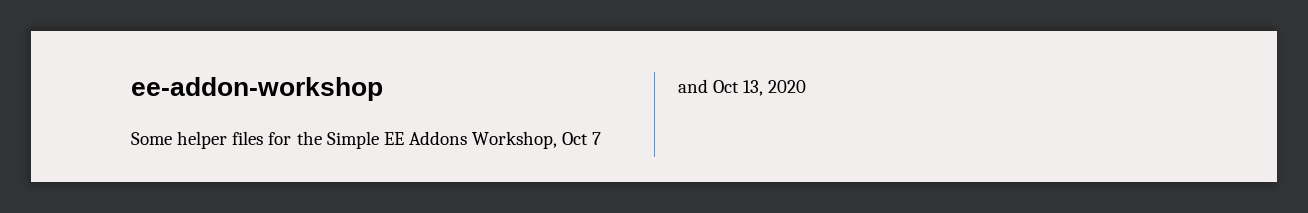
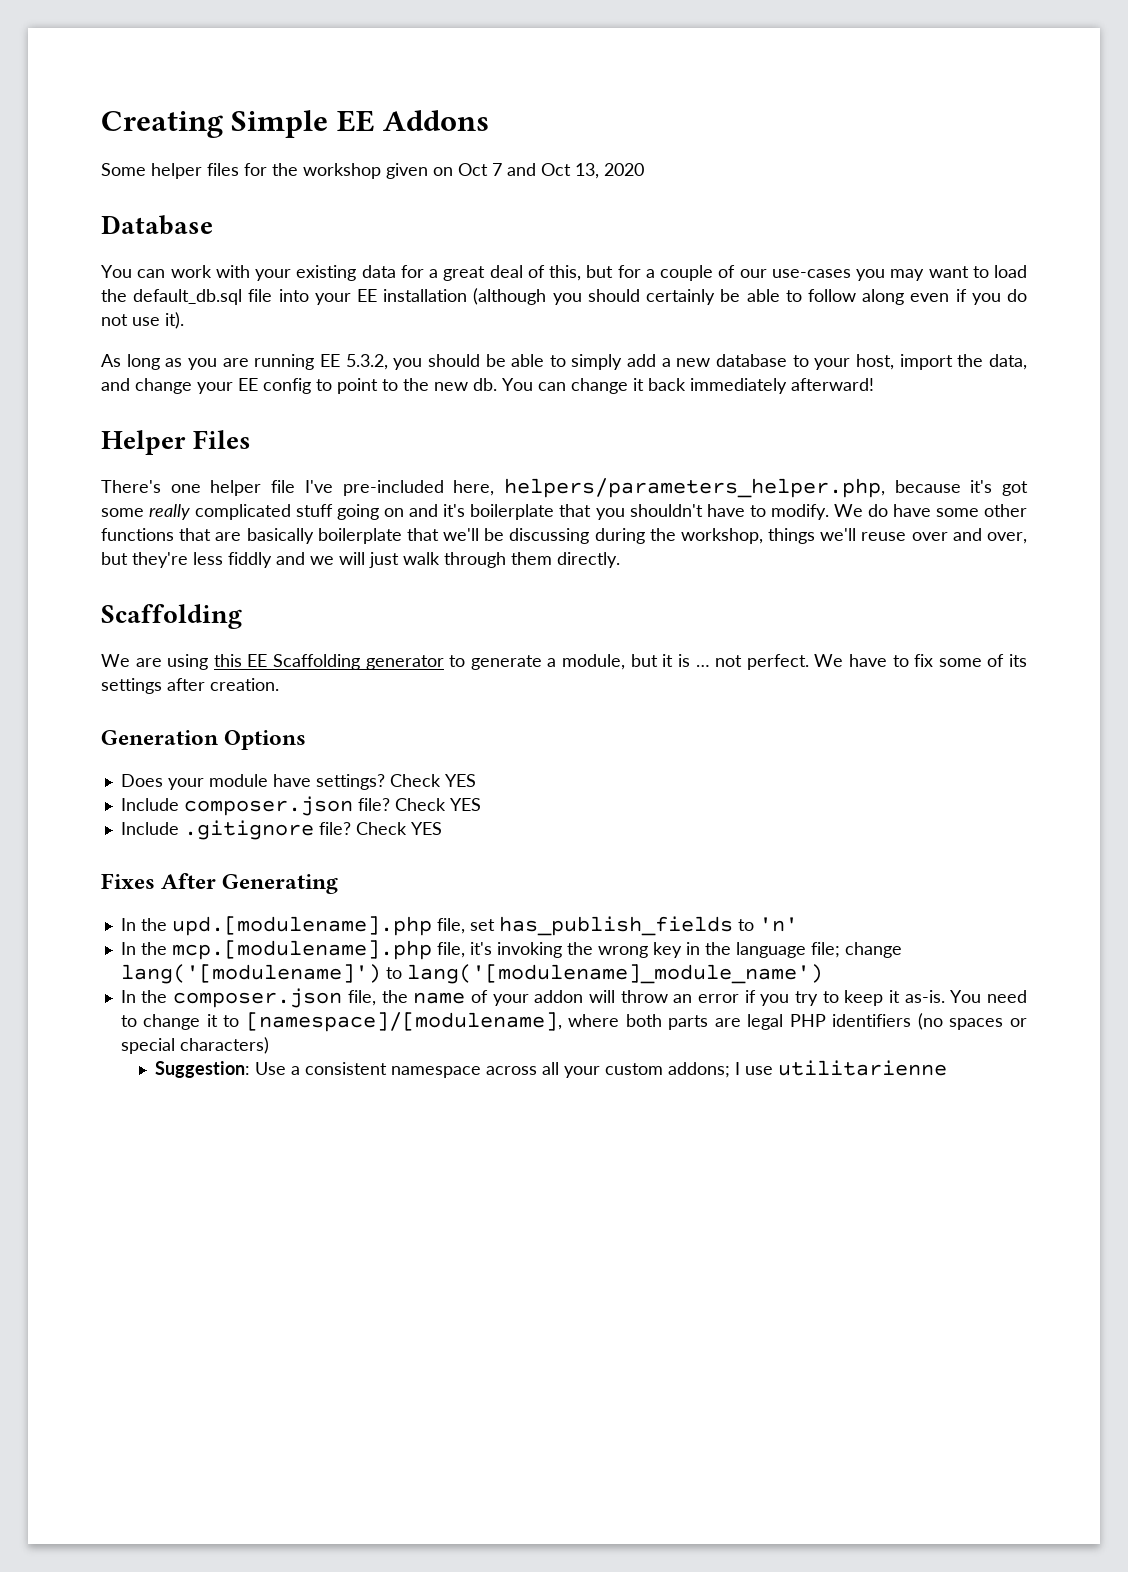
- ee-addon-workshop
+ Creating Simple EE Addons
- Some helper files for the Simple EE Addons Workshop, Oct 7 and Oct 13, 2020
+ Some helper files for the workshop given on Oct 7 and Oct 13, 2020
+ Database
+ You can work with your existing data for a great deal of this, but for a couple of our use-cases you may want to load the default_db.sql file into your EE installation (although you should certainly be able to follow along even if you do not use it).
+ As long as you are running EE 5.3.2, you should be able to simply add a new database to your host, import the data, and change your EE config to point to the new db. You can change it back immediately afterward!
+ Helper Files
+ There's one helper file I've pre-included here, helpers/parameters_helper.php, because it's got some really complicated stuff going on and it's boilerplate that you shouldn't have to modify. We do have some other functions that are basically boilerplate that we'll be discussing during the workshop, things we'll reuse over and over, but they're less fiddly and we will just walk through them directly.
+ Scaffolding
+ We are using this EE Scaffolding generator to generate a module, but it is … not perfect. We have to fix some of its settings after creation.
+ Generation Options
+ Does your module have settings? Check YES
+ Include composer.json file? Check YES
+ Include .gitignore file? Check YES
+ Fixes After Generating
+ In the upd.[modulename].php file, set has_publish_fields to 'n'
+ In the mcp.[modulename].php file, it's invoking the wrong key in the language file; change lang('[modulename]') to lang('[modulename]_module_name')
+ In the composer.json file, the name of your addon will throw an error if you try to keep it as-is. You need to change it to [namespace]/[modulename], where both parts are legal PHP identifiers (no spaces or special characters)
+ Suggestion: Use a consistent namespace across all your custom addons; I use utilitarienne

